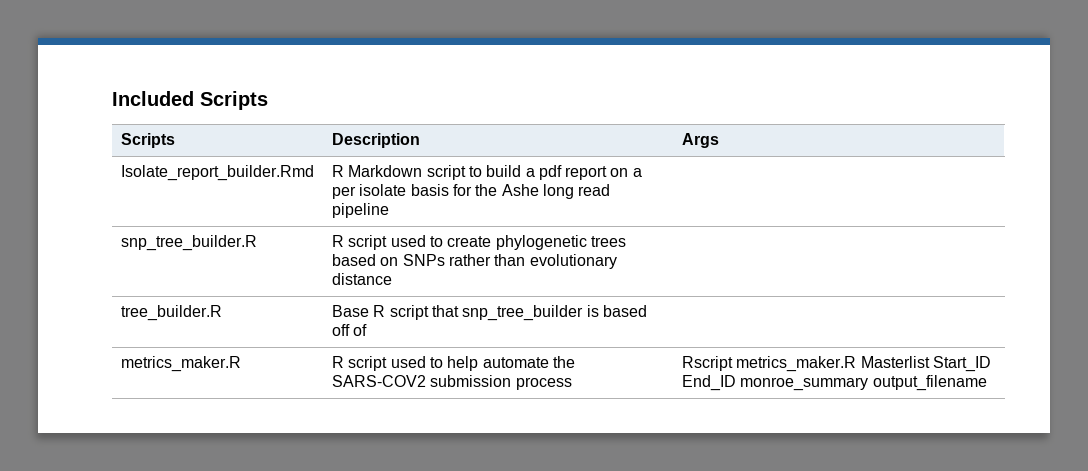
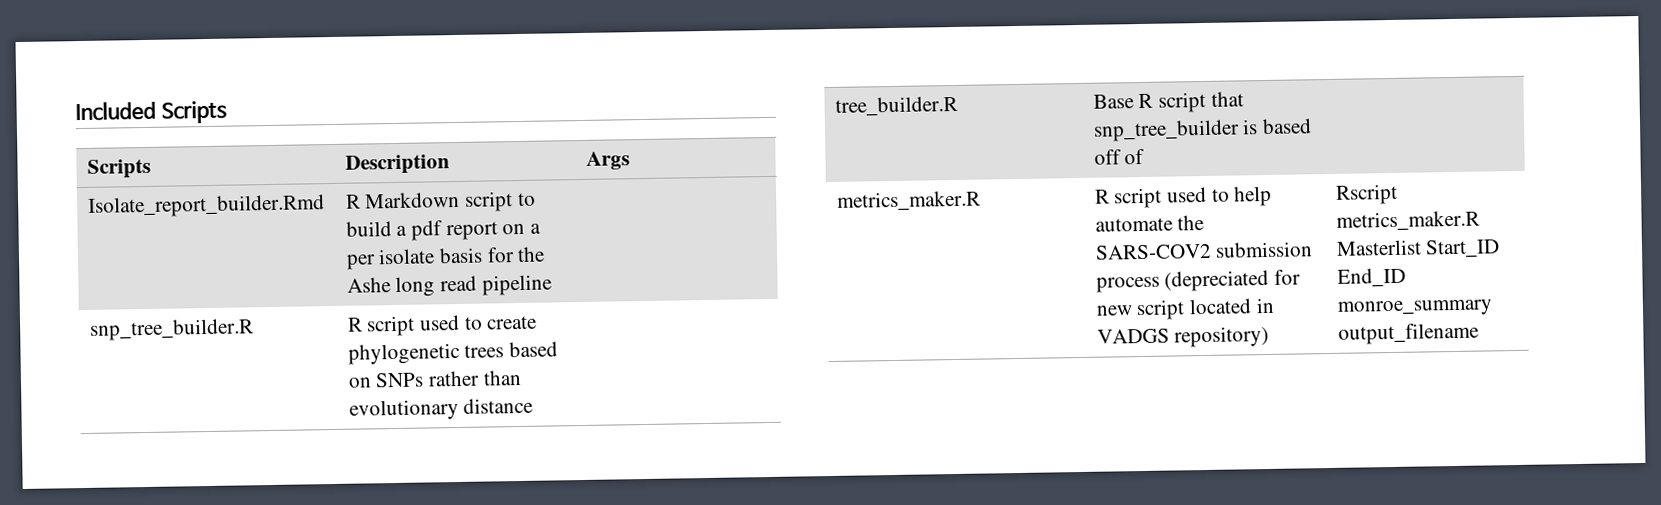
- metrics_maker.R | R script used to help automate the SARS-COV2 submission process | Rscript metrics_maker.R Masterlist Start_ID End_ID monroe_summary output_filename
+ metrics_maker.R | R script used to help automate the SARS-COV2 submission process (depreciated for new script located in VADGS repository) | Rscript metrics_maker.R Masterlist Start_ID End_ID monroe_summary output_filename

